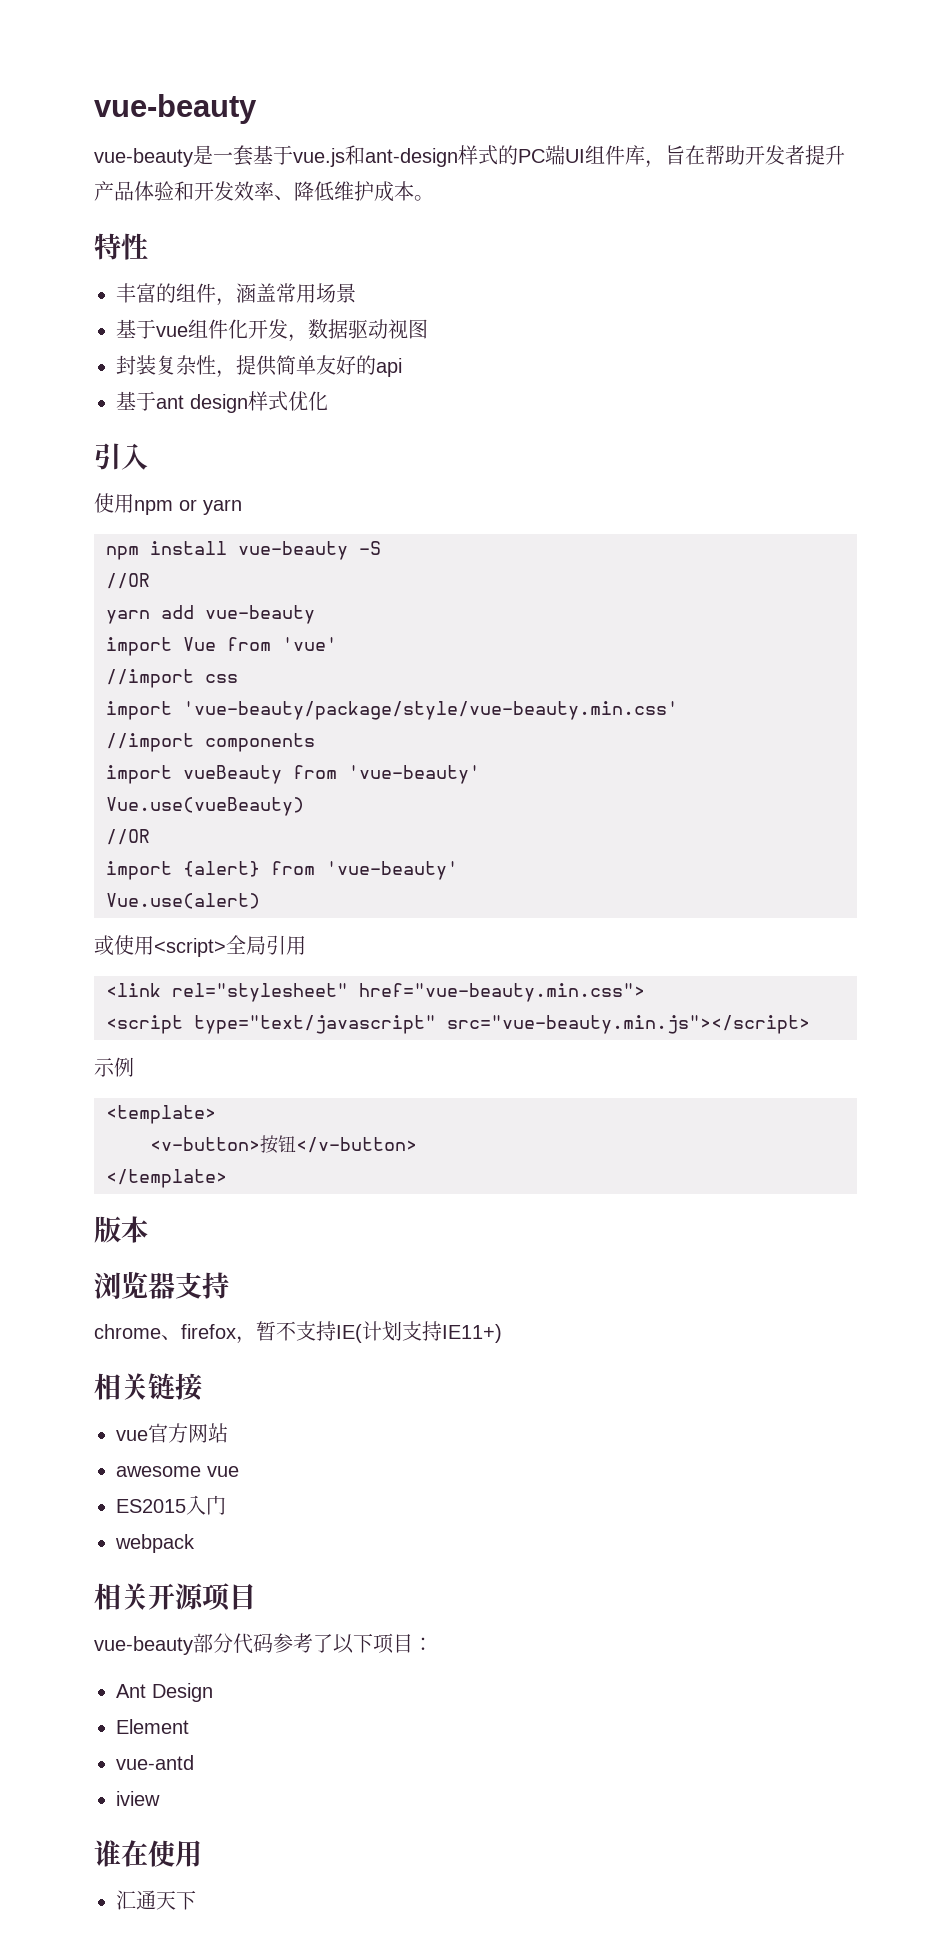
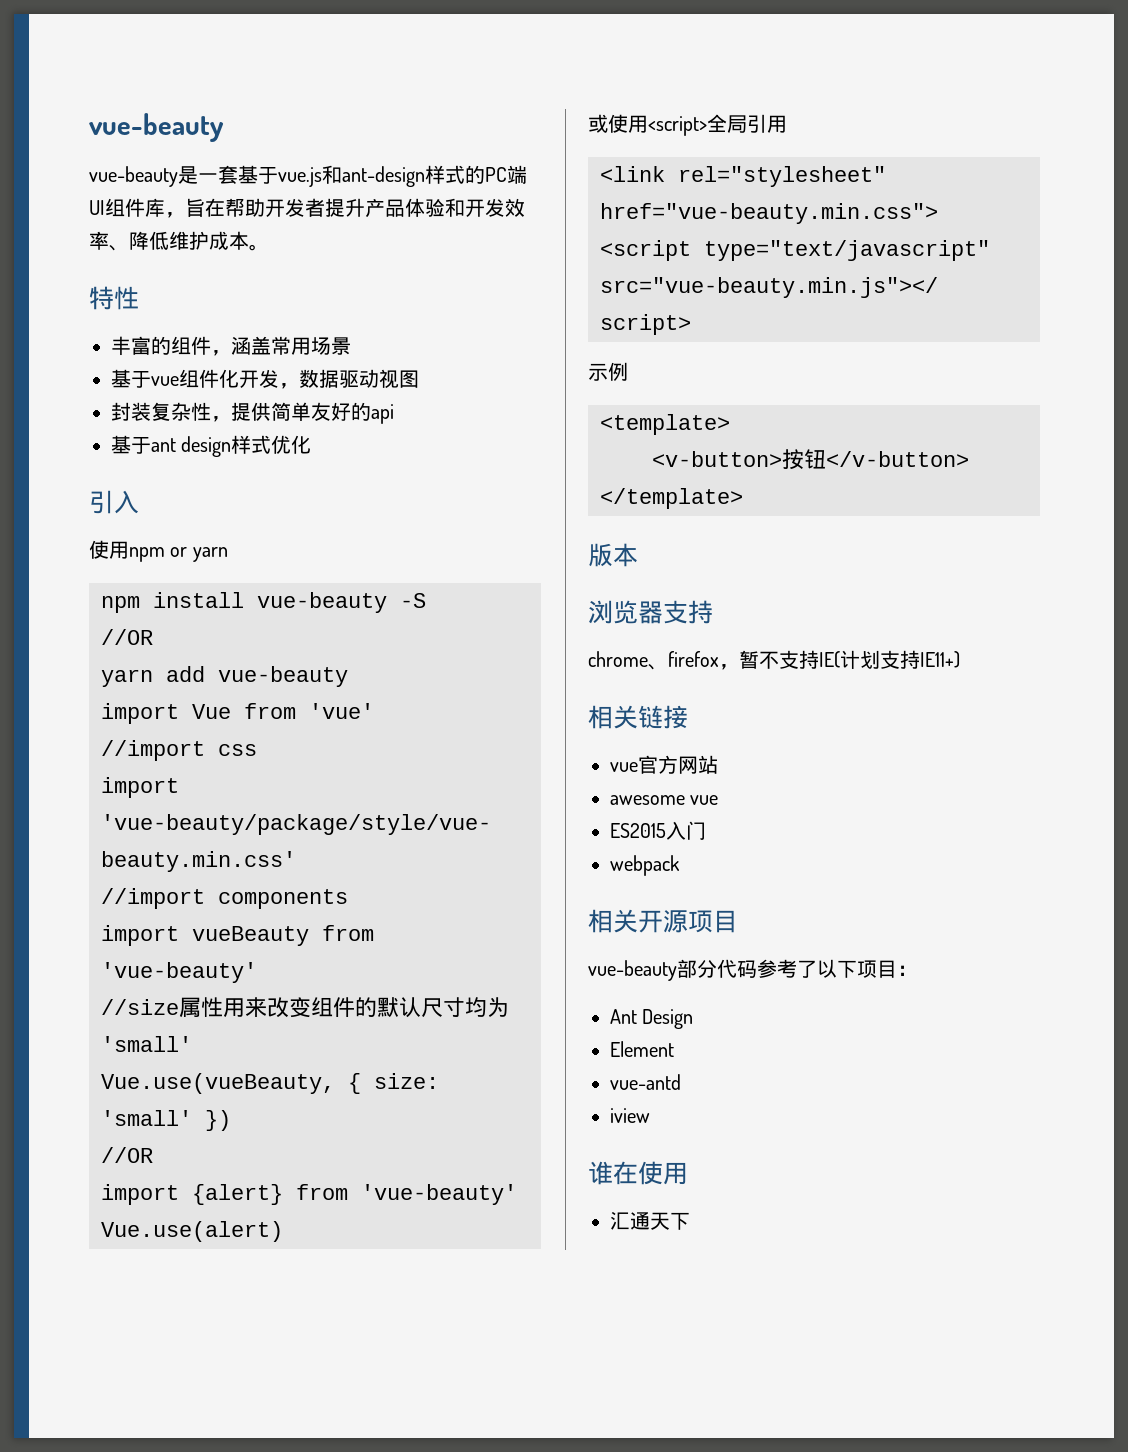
- Vue.use(vueBeauty)
+ //size属性用来改变组件的默认尺寸均为'small'
+ Vue.use(vueBeauty, { size: 'small' })

